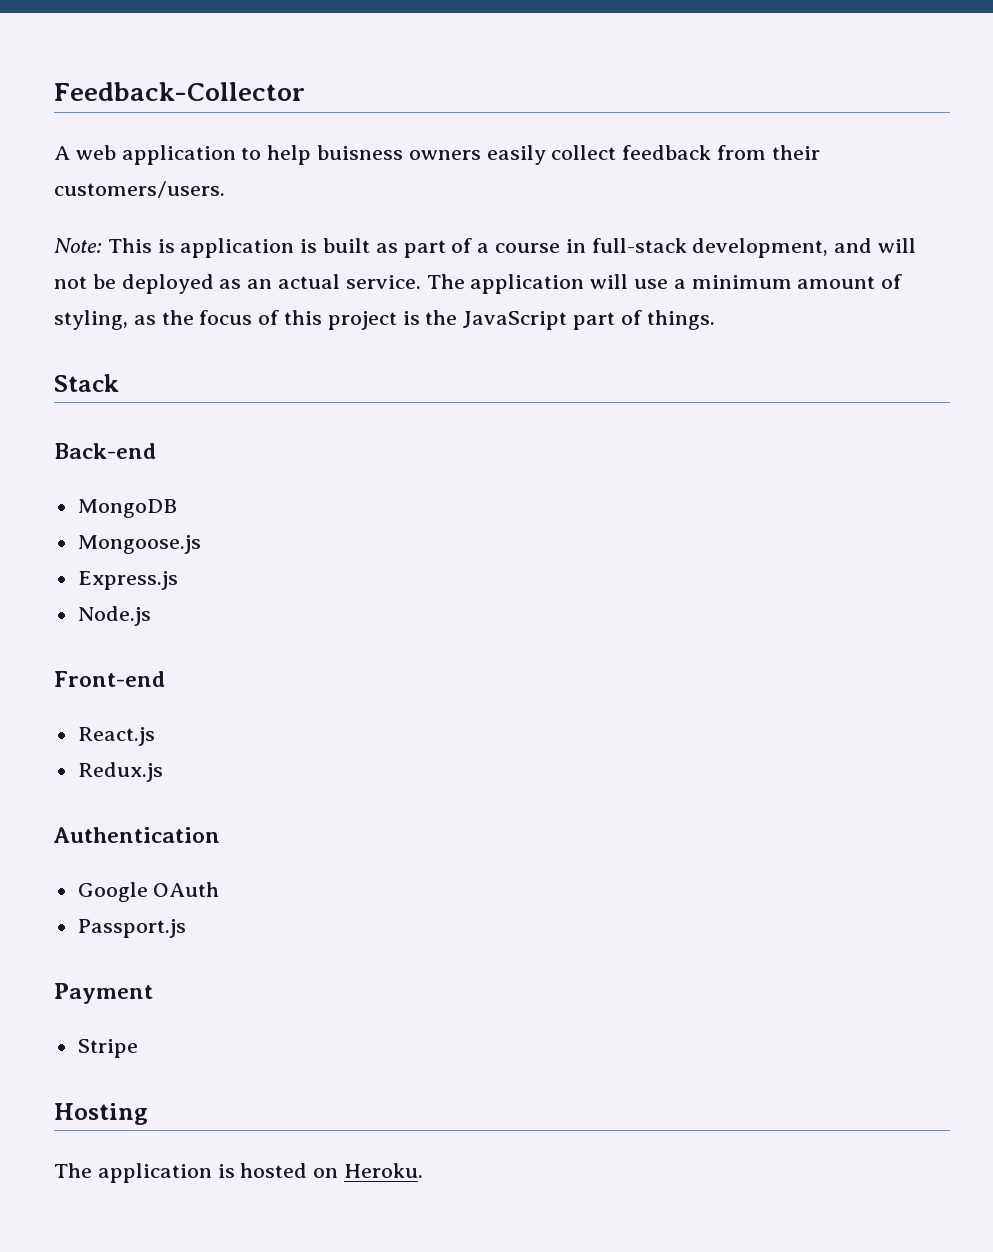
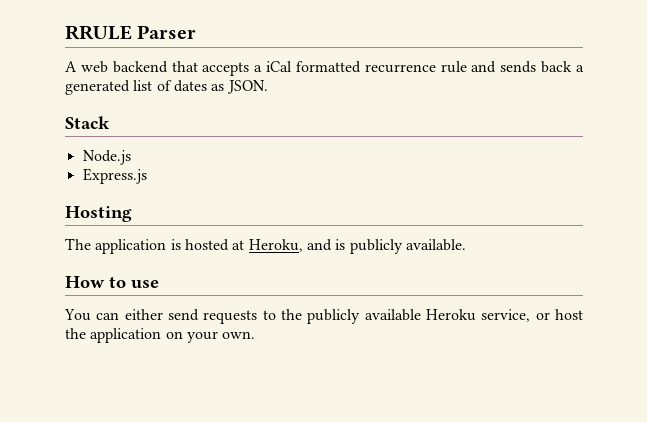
- Feedback-Collector
+ RRULE Parser
- A web application to help buisness owners easily collect feedback from their customers/users.
- Note: This is application is built as part of a course in full-stack development, and will not be deployed as an actual service. The application will use a minimum amount of styling, as the focus of this project is the JavaScript part of things.
+ A web backend that accepts a iCal formatted recurrence rule and sends back a generated list of dates as JSON.
  Stack
- Back-end
- MongoDB
- Mongoose.js
+ Node.js
  Express.js
- Node.js
- Front-end
- React.js
- Redux.js
- Authentication
- Google OAuth
- Passport.js
- Payment
- Stripe
- The application is hosted on Heroku.
+ The application is hosted at Heroku, and is publicly available.
+ How to use
+ You can either send requests to the publicly available Heroku service, or host the application on your own.

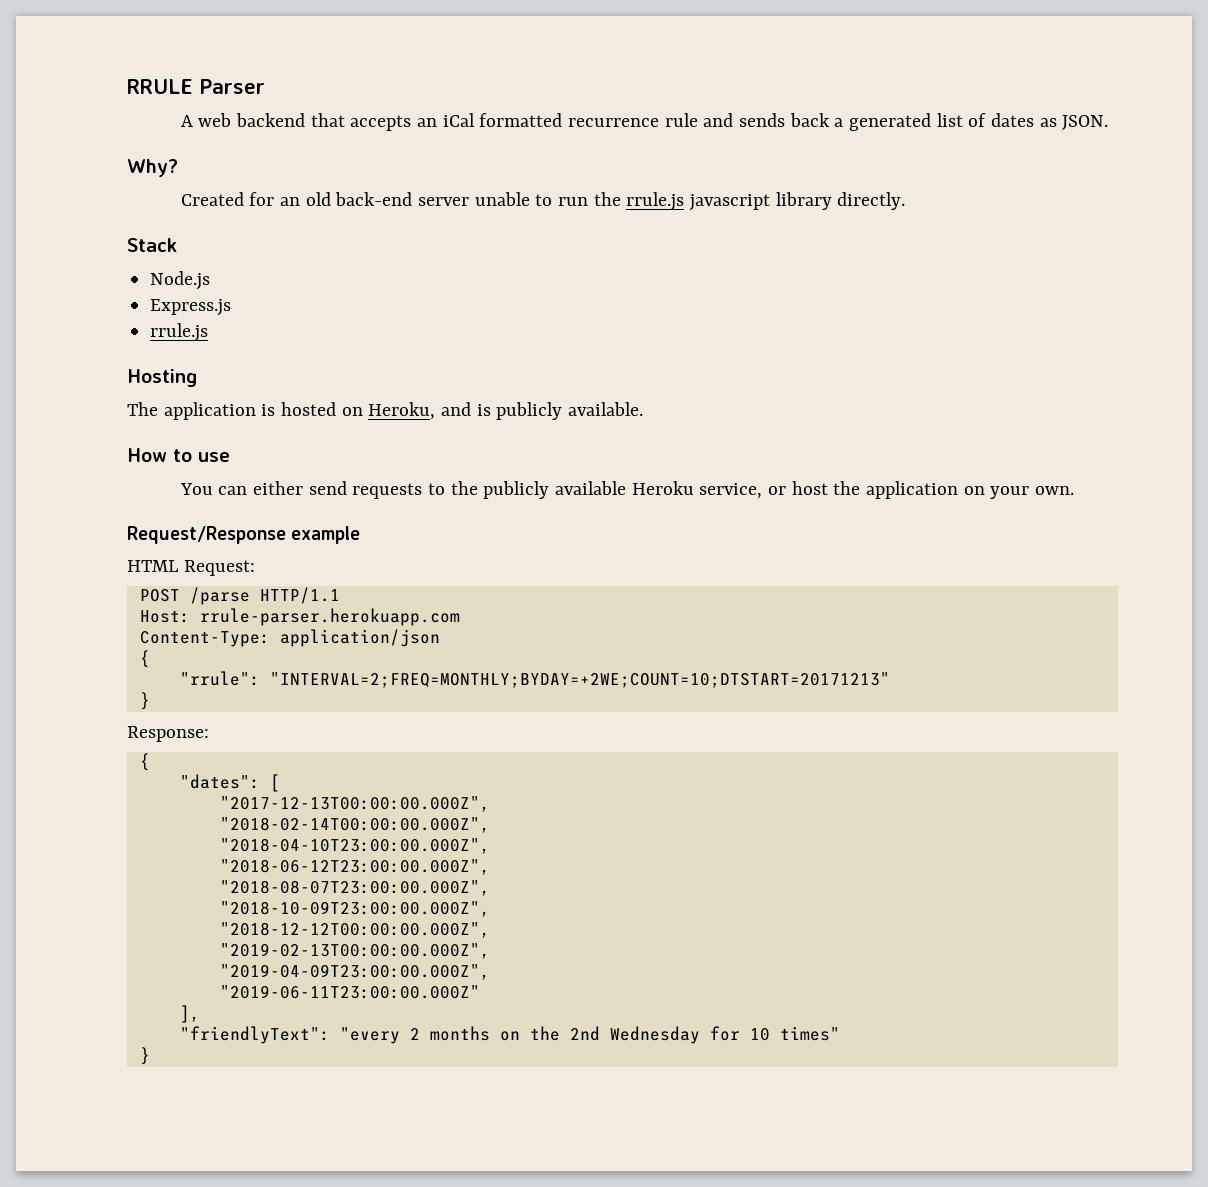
- A web backend that accepts a iCal formatted recurrence rule and sends back a generated list of dates as JSON.
+ A web backend that accepts an iCal formatted recurrence rule and sends back a generated list of dates as JSON.
+ Why?
+ Created for an old back-end server unable to run the rrule.js javascript library directly.
  Express.js
+ rrule.js
- The application is hosted at Heroku, and is publicly available.
+ The application is hosted on Heroku, and is publicly available.
+ Request/Response example
+ HTML Request:
+ POST /parse HTTP/1.1
+ Host: rrule-parser.herokuapp.com
+ Content-Type: application/json
+ {
+ "rrule": "INTERVAL=2;FREQ=MONTHLY;BYDAY=+2WE;COUNT=10;DTSTART=20171213"
+ }
+ Response:
+ {
+ "dates": [
+ "2017-12-13T00:00:00.000Z",
+ "2018-02-14T00:00:00.000Z",
+ "2018-04-10T23:00:00.000Z",
+ "2018-06-12T23:00:00.000Z",
+ "2018-08-07T23:00:00.000Z",
+ "2018-10-09T23:00:00.000Z",
+ "2018-12-12T00:00:00.000Z",
+ "2019-02-13T00:00:00.000Z",
+ "2019-04-09T23:00:00.000Z",
+ "2019-06-11T23:00:00.000Z"
+ ],
+ "friendlyText": "every 2 months on the 2nd Wednesday for 10 times"
+ }

